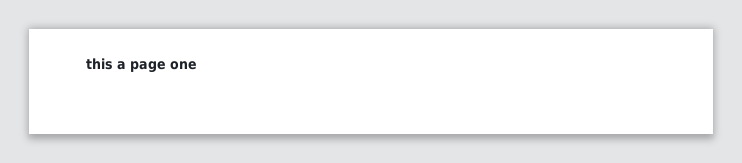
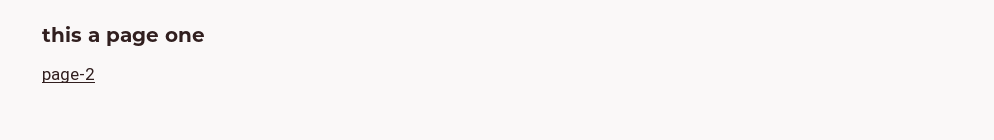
+ page-2

